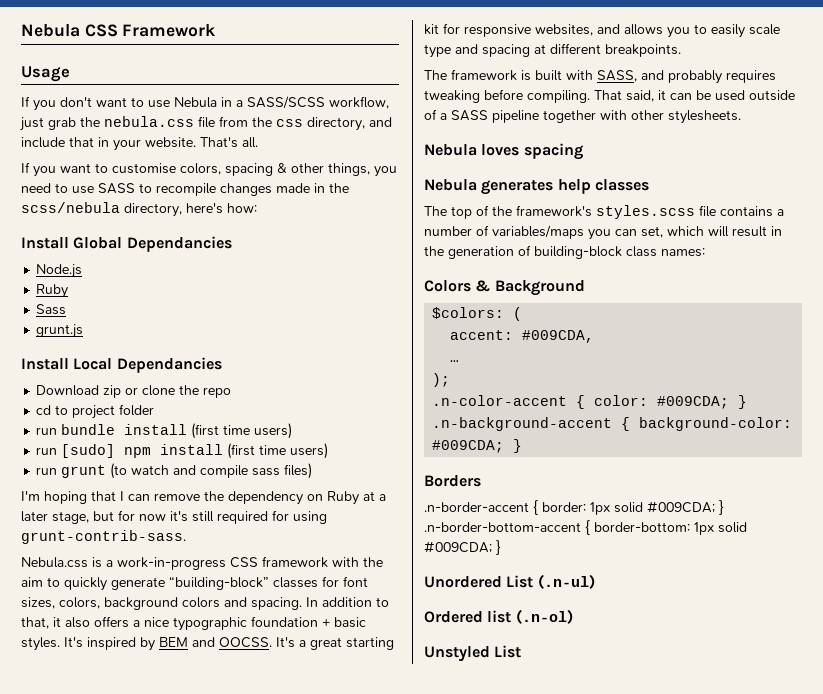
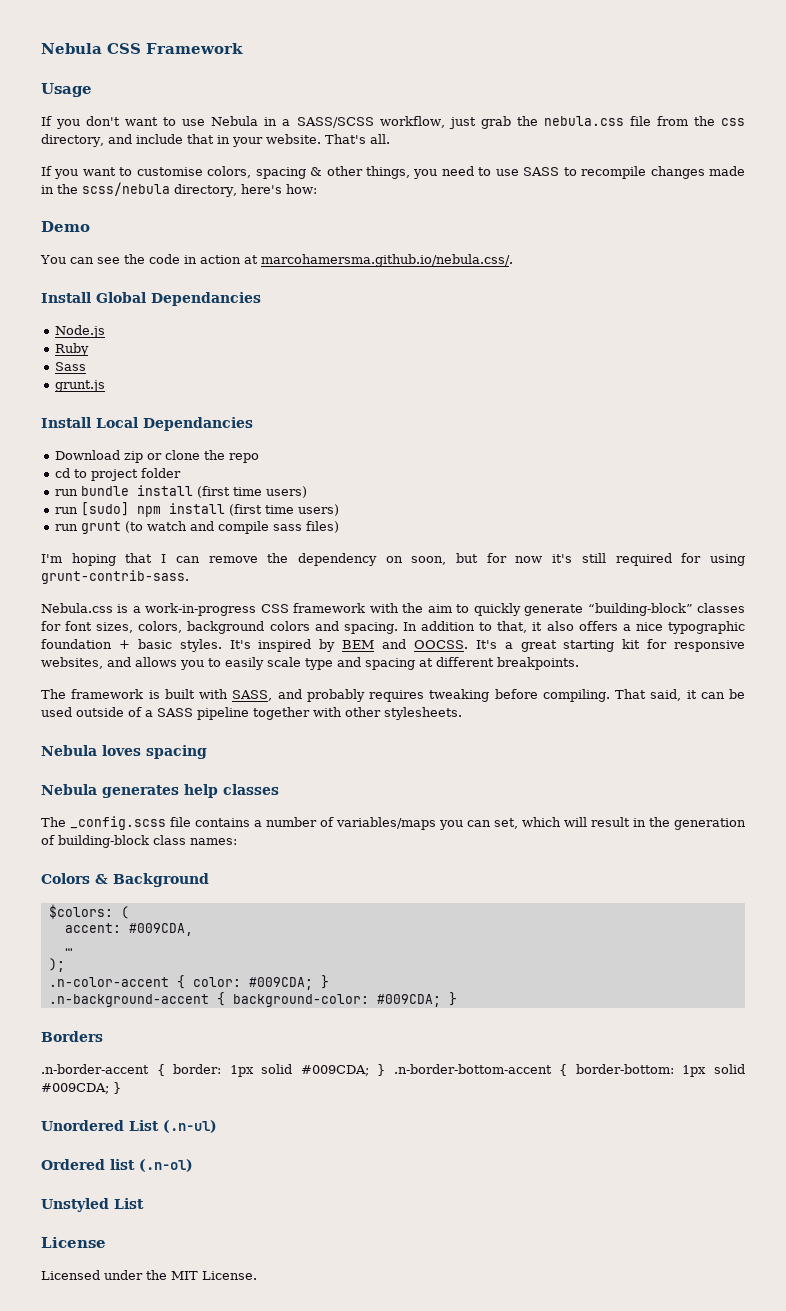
+ Demo
+ You can see the code in action at marcohamersma.github.io/nebula.css/.
- I'm hoping that I can remove the dependency on Ruby at a later stage, but for now it's still required for using grunt-contrib-sass.
+ I'm hoping that I can remove the dependency on soon, but for now it's still required for using grunt-contrib-sass.
- The top of the framework's styles.scss file contains a number of variables/maps you can set, which will result in the generation of building-block class names:
+ The _config.scss file contains a number of variables/maps you can set, which will result in the generation of building-block class names:
+ License
+ Licensed under the MIT License.

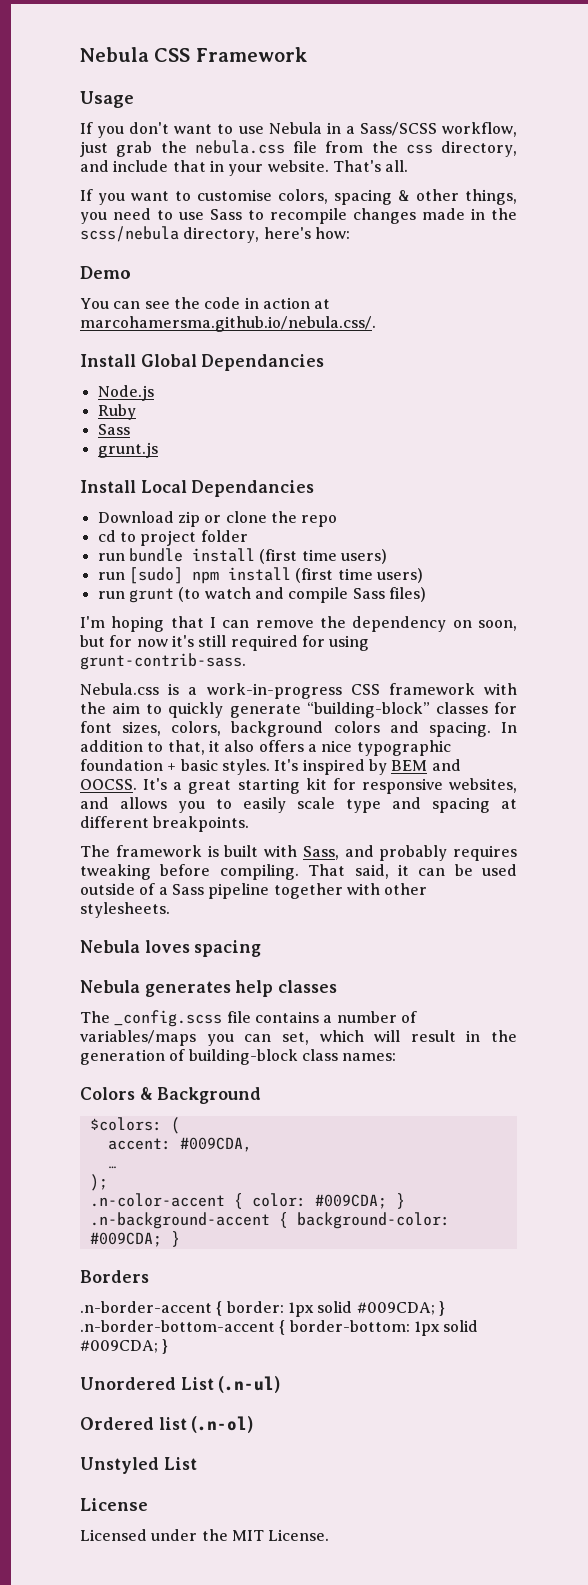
- If you don't want to use Nebula in a SASS/SCSS workflow, just grab the nebula.css file from the css directory, and include that in your website.
+ If you don't want to use Nebula in a Sass/SCSS workflow, just grab the nebula.css file from the css directory, and include that in your website.
- If you want to customise colors, spacing & other things, you need to use SASS to recompile changes made in the scss/nebula directory, here's how:
+ If you want to customise colors, spacing & other things, you need to use Sass to recompile changes made in the scss/nebula directory, here's how:
- run grunt (to watch and compile sass files)
+ run grunt (to watch and compile Sass files)
- The framework is built with SASS, and probably requires tweaking before compiling.
+ The framework is built with Sass, and probably requires tweaking before compiling.
- That said, it can be used outside of a SASS pipeline together with other stylesheets.
+ That said, it can be used outside of a Sass pipeline together with other stylesheets.

